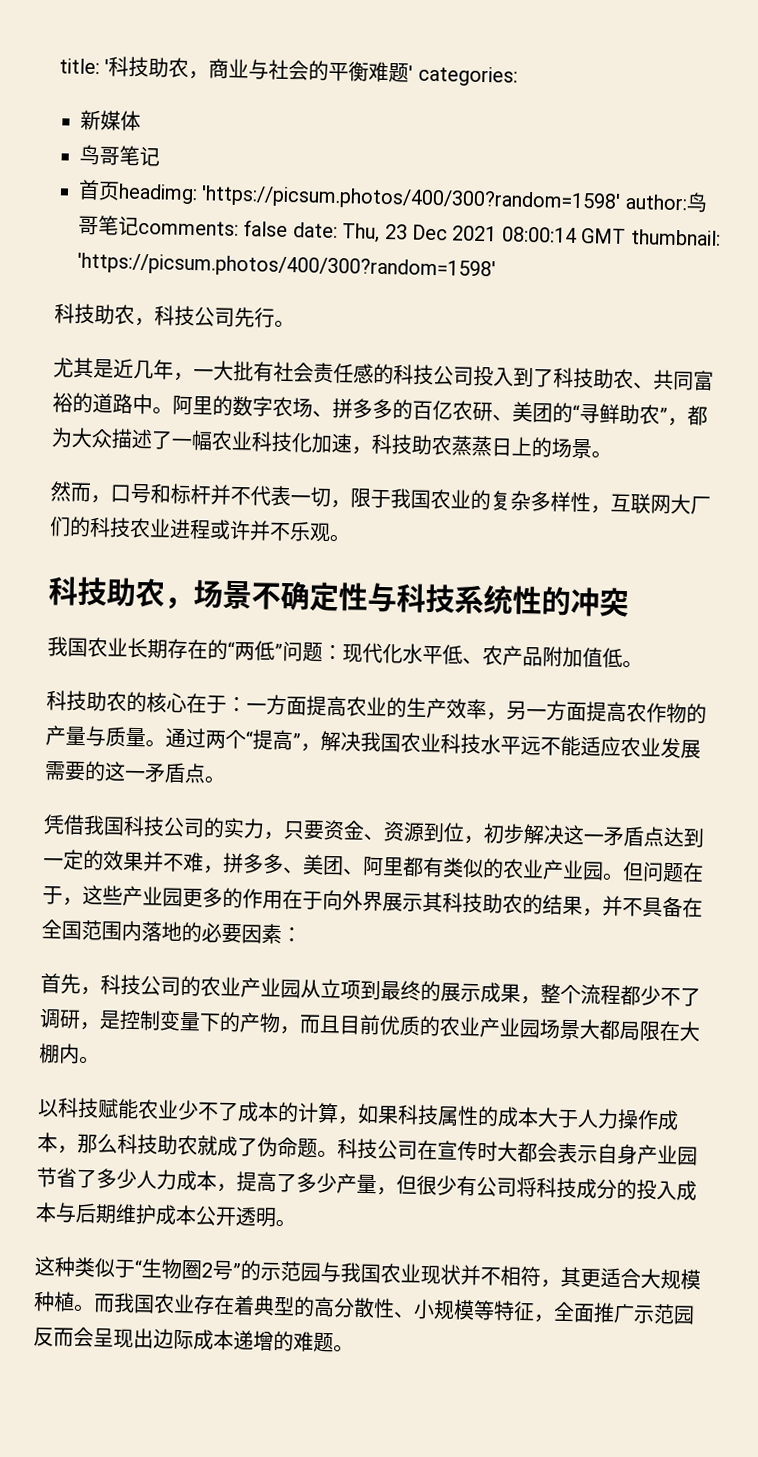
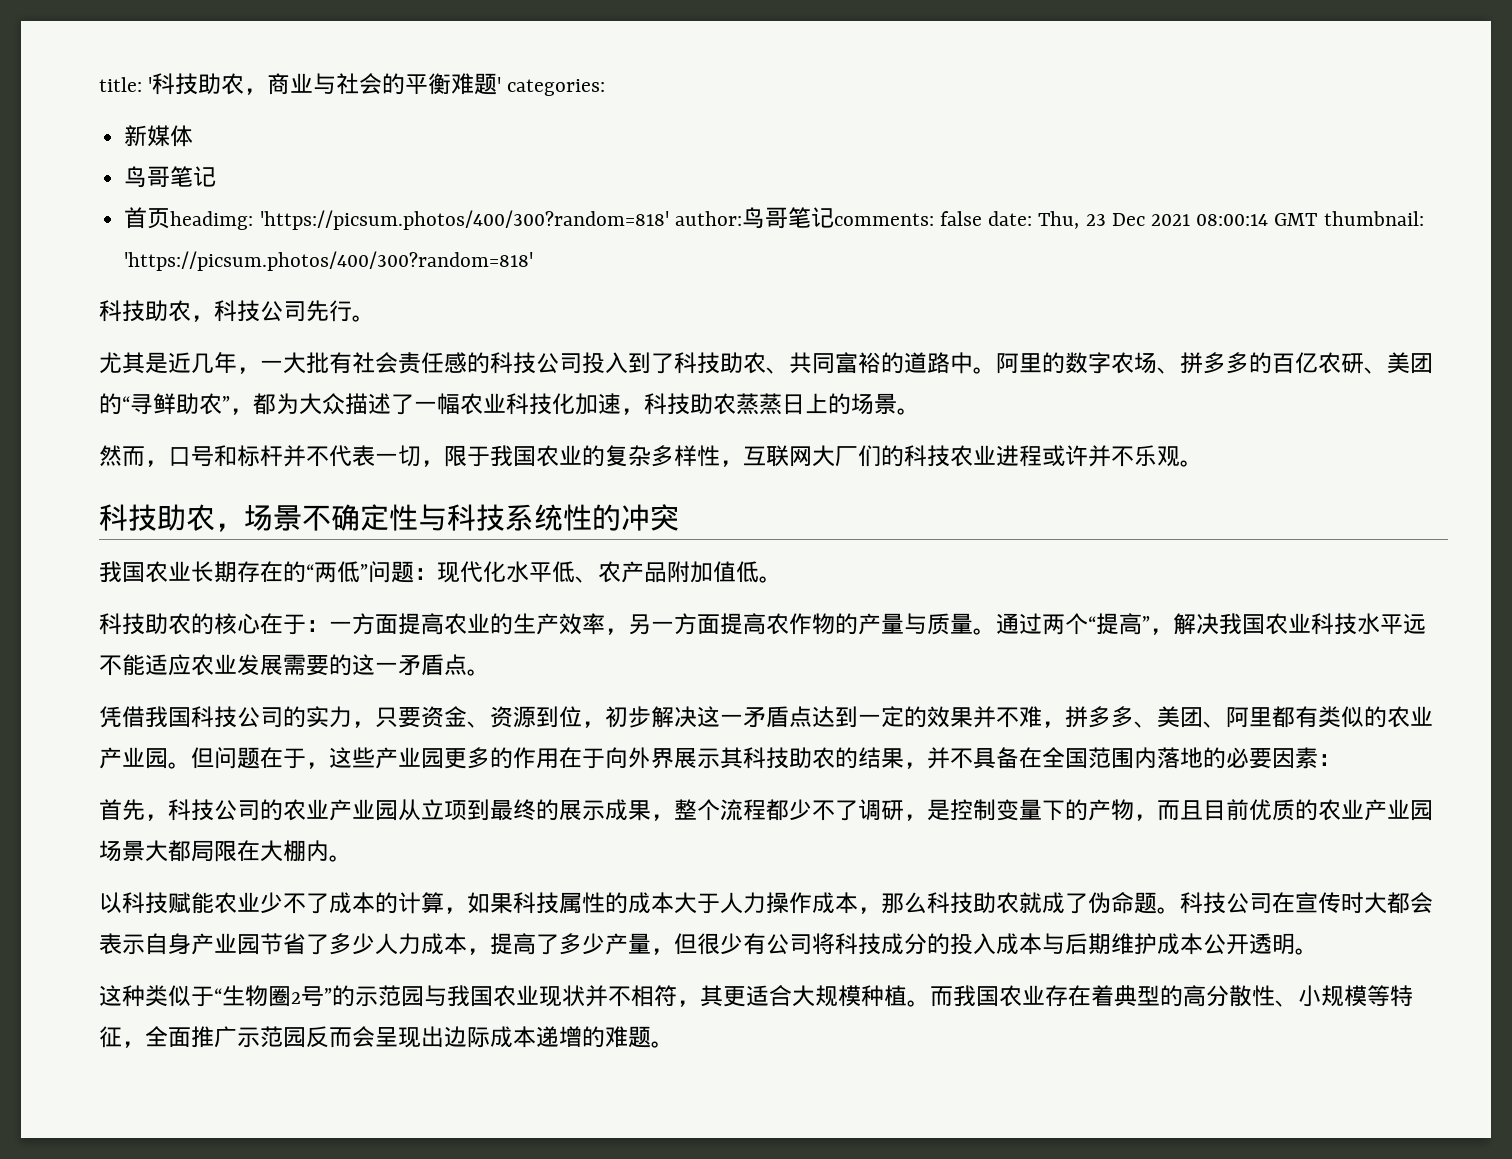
- 首页headimg: 'https://picsum.photos/400/300?random=1598' author:鸟哥笔记comments: false date: Thu, 23 Dec 2021 08:00:14 GMT thumbnail: 'https://picsum.photos/400/300?random=1598'
+ 首页headimg: 'https://picsum.photos/400/300?random=818' author:鸟哥笔记comments: false date: Thu, 23 Dec 2021 08:00:14 GMT thumbnail: 'https://picsum.photos/400/300?random=818'

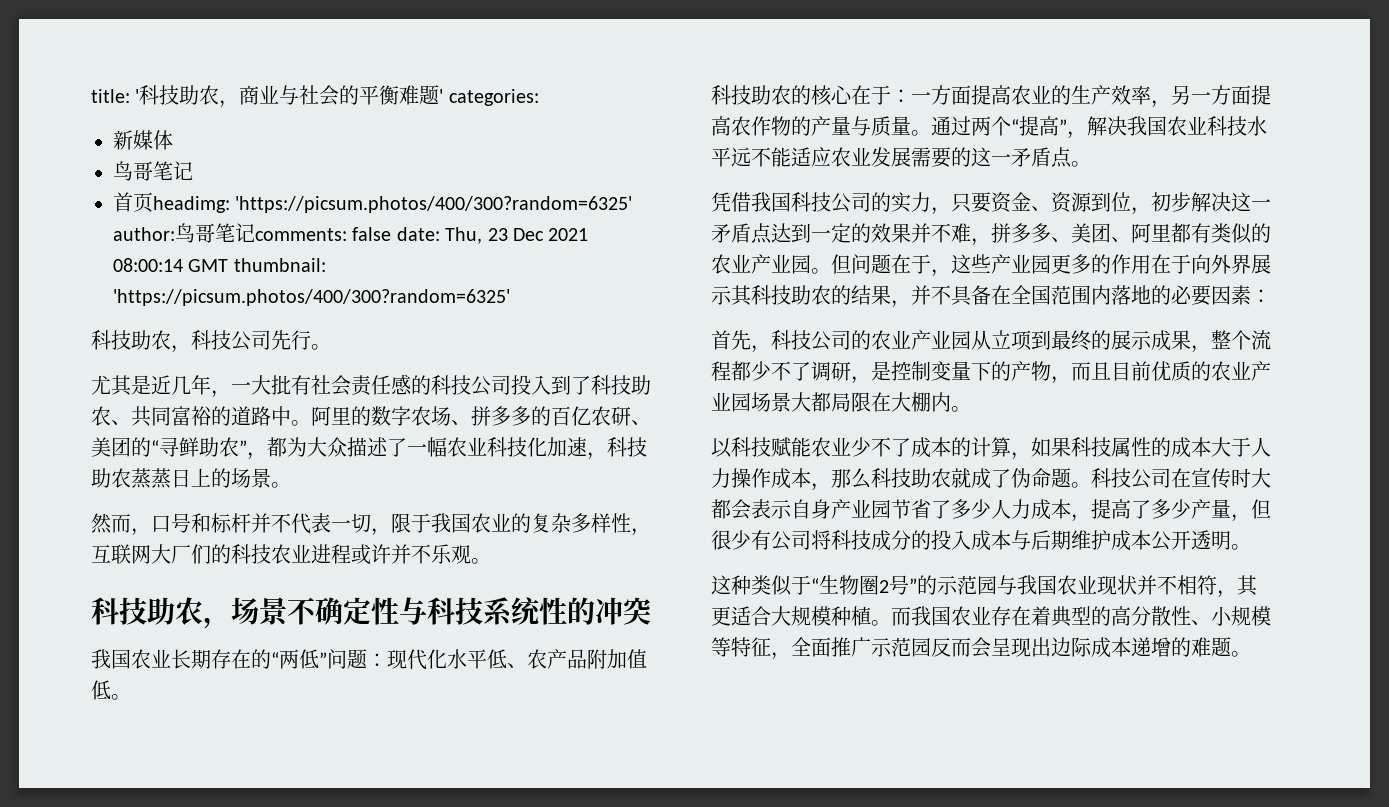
- 首页headimg: 'https://picsum.photos/400/300?random=818' author:鸟哥笔记comments: false date: Thu, 23 Dec 2021 08:00:14 GMT thumbnail: 'https://picsum.photos/400/300?random=818'
+ 首页headimg: 'https://picsum.photos/400/300?random=6325' author:鸟哥笔记comments: false date: Thu, 23 Dec 2021 08:00:14 GMT thumbnail: 'https://picsum.photos/400/300?random=6325'

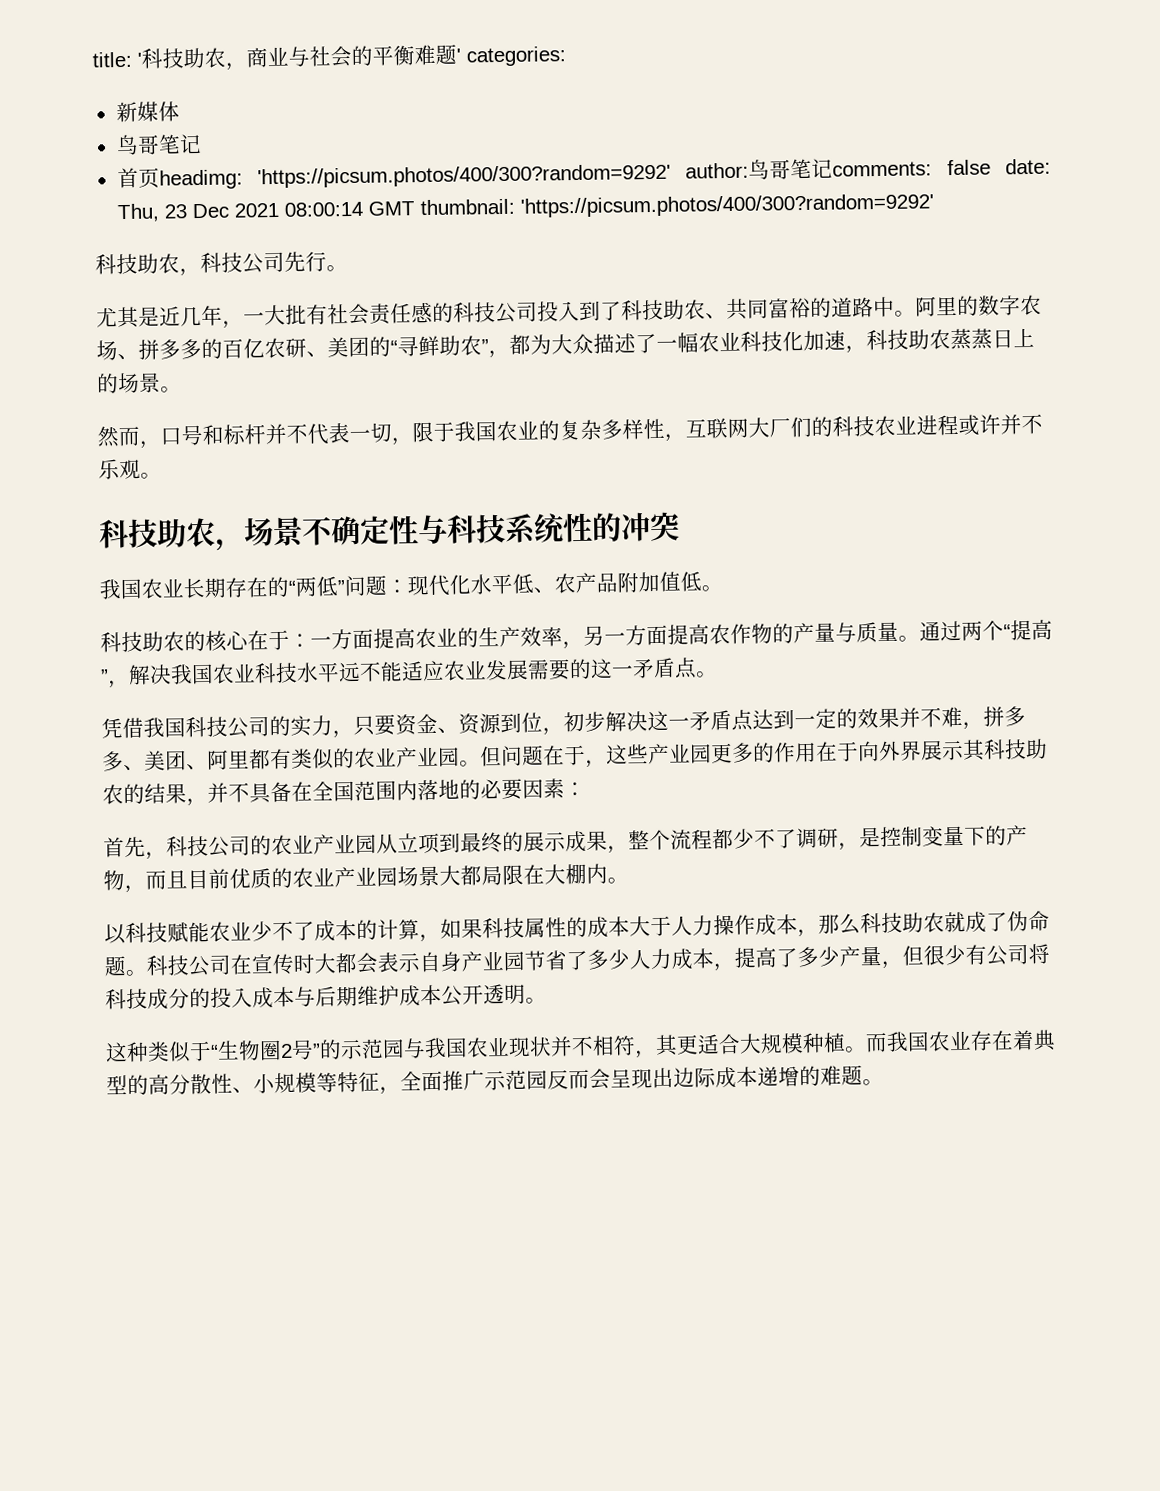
- 首页headimg: 'https://picsum.photos/400/300?random=6325' author:鸟哥笔记comments: false date: Thu, 23 Dec 2021 08:00:14 GMT thumbnail: 'https://picsum.photos/400/300?random=6325'
+ 首页headimg: 'https://picsum.photos/400/300?random=9292' author:鸟哥笔记comments: false date: Thu, 23 Dec 2021 08:00:14 GMT thumbnail: 'https://picsum.photos/400/300?random=9292'

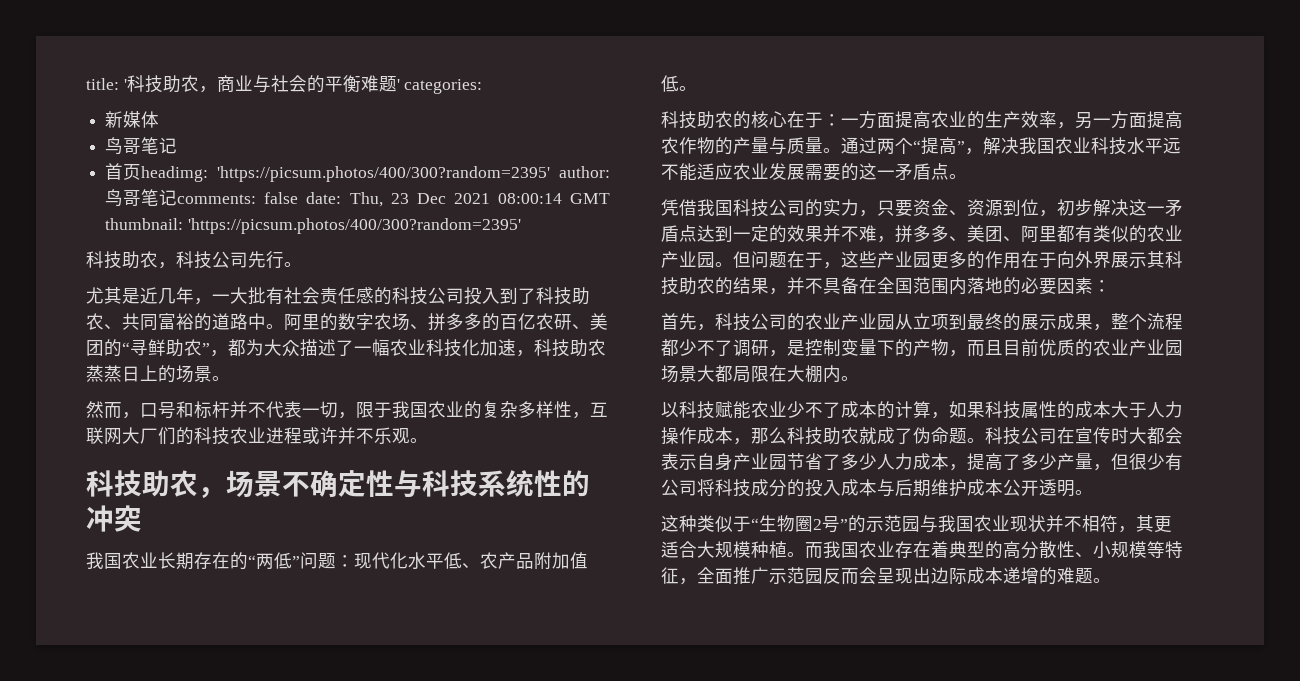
- 首页headimg: 'https://picsum.photos/400/300?random=9292' author:鸟哥笔记comments: false date: Thu, 23 Dec 2021 08:00:14 GMT thumbnail: 'https://picsum.photos/400/300?random=9292'
+ 首页headimg: 'https://picsum.photos/400/300?random=2395' author:鸟哥笔记comments: false date: Thu, 23 Dec 2021 08:00:14 GMT thumbnail: 'https://picsum.photos/400/300?random=2395'

